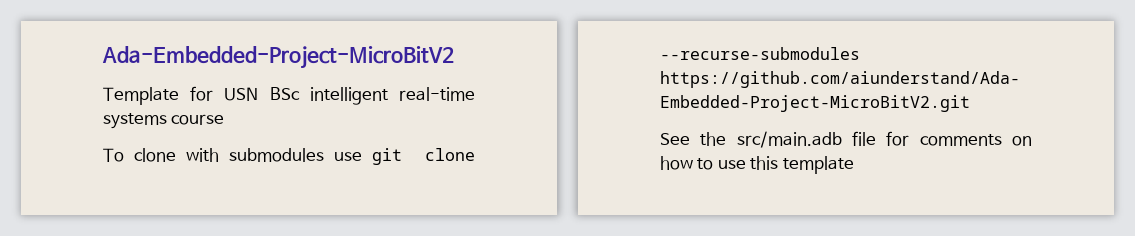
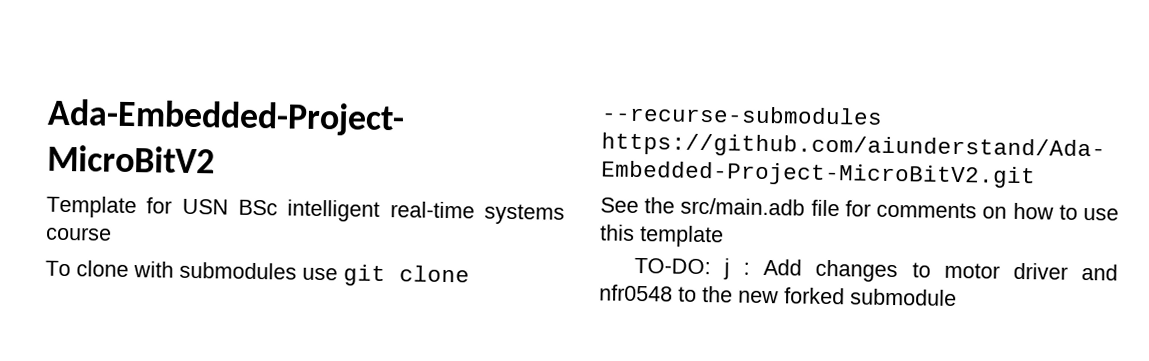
+ TO-DO: j : Add changes to motor driver and nfr0548 to the new forked submodule

